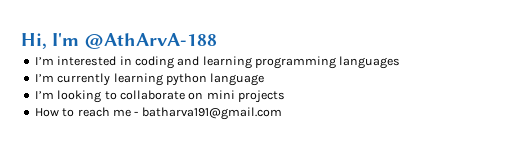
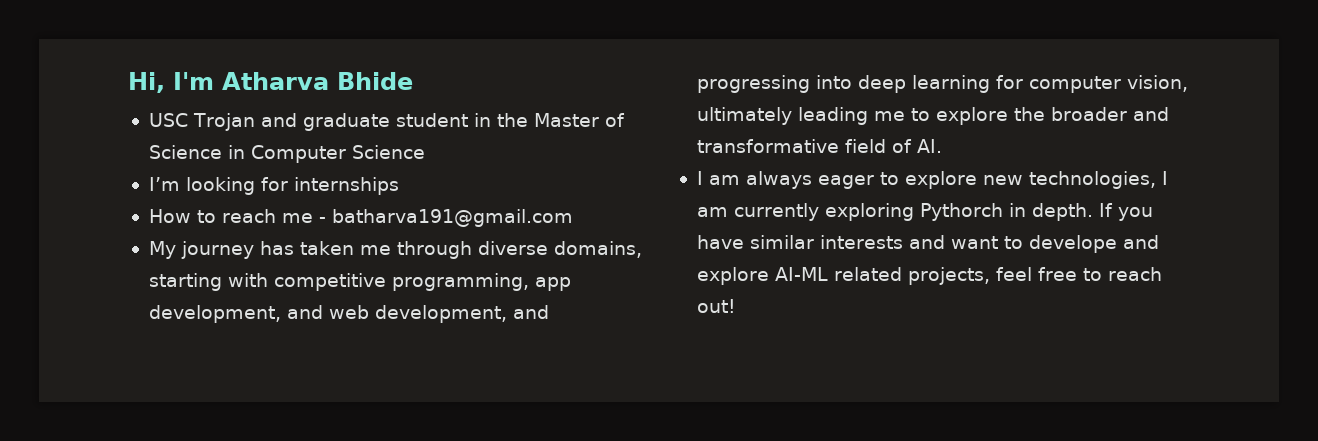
- Hi, I'm @AthArvA-188
- I’m interested in coding and learning programming languages
- I’m currently learning python language
- I’m looking to collaborate on mini projects
+ Hi, I'm Atharva Bhide
+ USC Trojan and graduate student in the Master of Science in Computer Science
+ I’m looking for internships
+ My journey has taken me through diverse domains, starting with competitive programming, app development, and web development, and progressing into deep learning for computer vision, ultimately leading me to explore the broader and transformative field of AI.
+ I am always eager to explore new technologies, I am currently exploring Pythorch in depth. If you have similar interests and want to develope and explore AI-ML related projects, feel free to reach out!

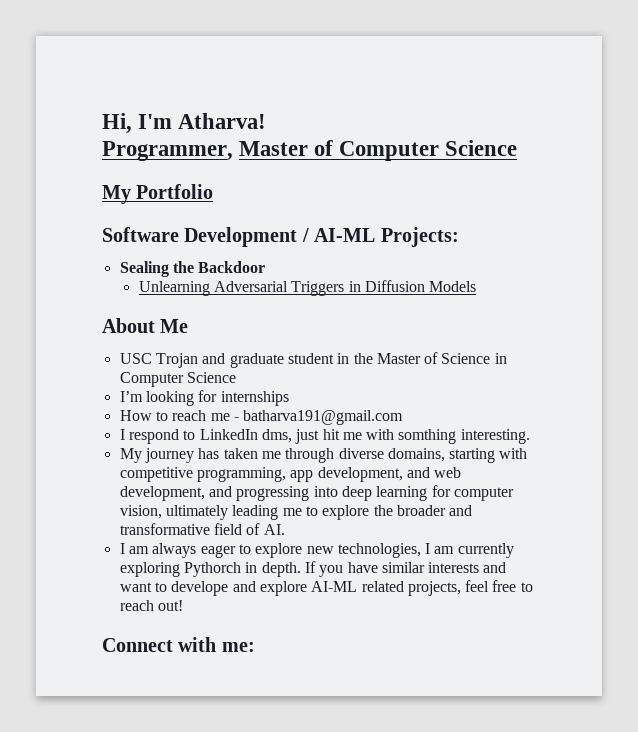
- Hi, I'm Atharva Bhide
+ Hi, I'm Atharva!
+ Programmer, Master of Computer Science
+ My Portfolio
+ Software Development / AI-ML Projects:
+ Sealing the Backdoor
+ Unlearning Adversarial Triggers in Diffusion Models
+ About Me
+ I respond to LinkedIn dms, just hit me with somthing interesting.
+ Connect with me:

